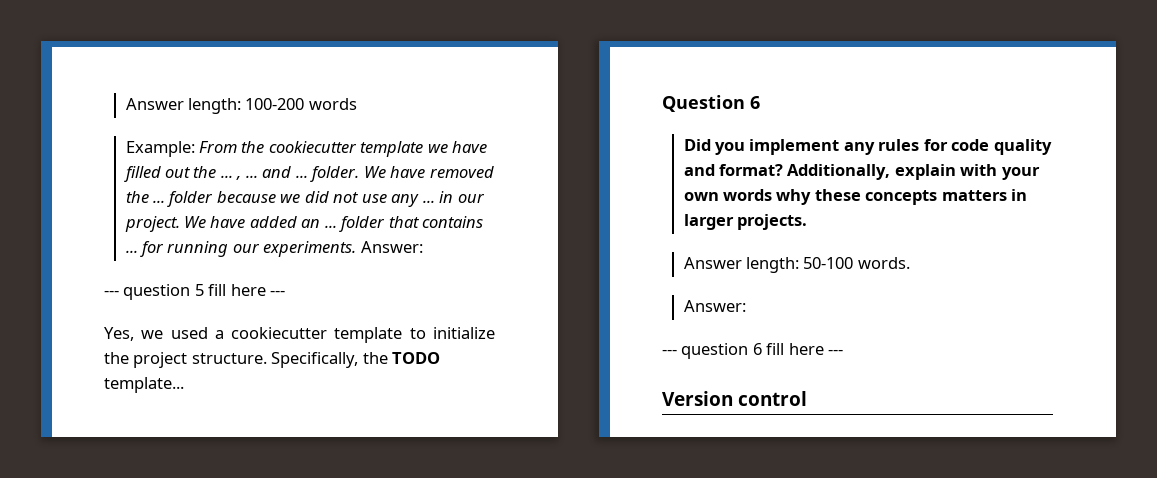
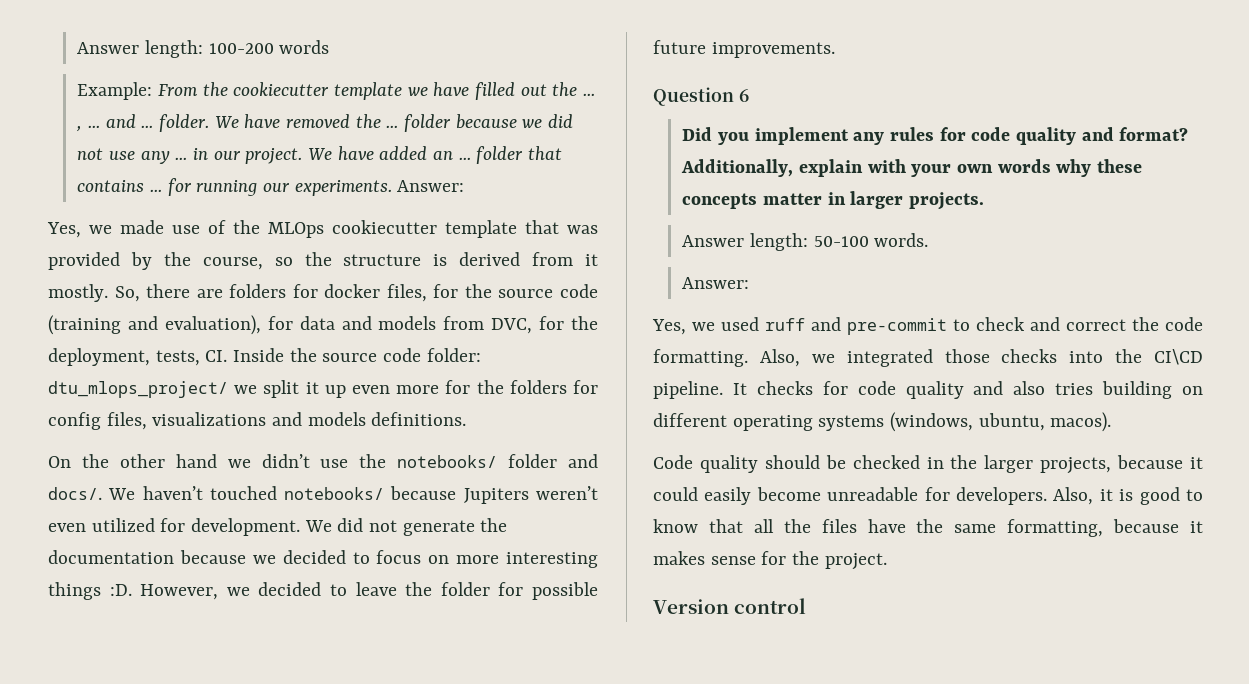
- --- question 5 fill here ---
- Yes, we used a cookiecutter template to initialize the project structure. Specifically, the TODO template...
+ Yes, we made use of the MLOps cookiecutter template that was provided by the course, so the structure is derived from it mostly. So, there are folders for docker files, for the source code (training and evaluation), for data and models from DVC, for the deployment, tests, CI. Inside the source code folder: dtu_mlops_project/ we split it up even more for the folders for config files, visualizations and models definitions.
+ On the other hand we didn’t use the notebooks/ folder and docs/. We haven’t touched notebooks/ because Jupiters weren’t even utilized for development. We did not generate the documentation because we decided to focus on more interesting things :D. However, we decided to leave the folder for possible future improvements.
- Additionally, explain with your own words why these concepts matters in larger projects.
+ Additionally, explain with your own words why these concepts matter in larger projects.
- --- question 6 fill here ---
+ Yes, we used ruff and pre-commit to check and correct the code formatting. Also, we integrated those checks into the CI\CD pipeline. It checks for code quality and also tries building on different operating systems (windows, ubuntu, macos).
+ Code quality should be checked in the larger projects, because it could easily become unreadable for developers. Also, it is good to know that all the files have the same formatting, because it makes sense for the project.

